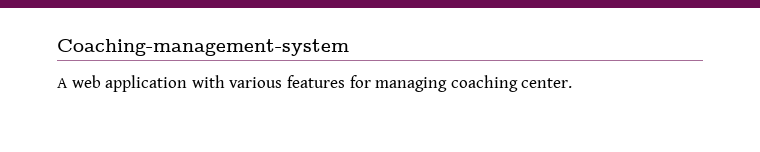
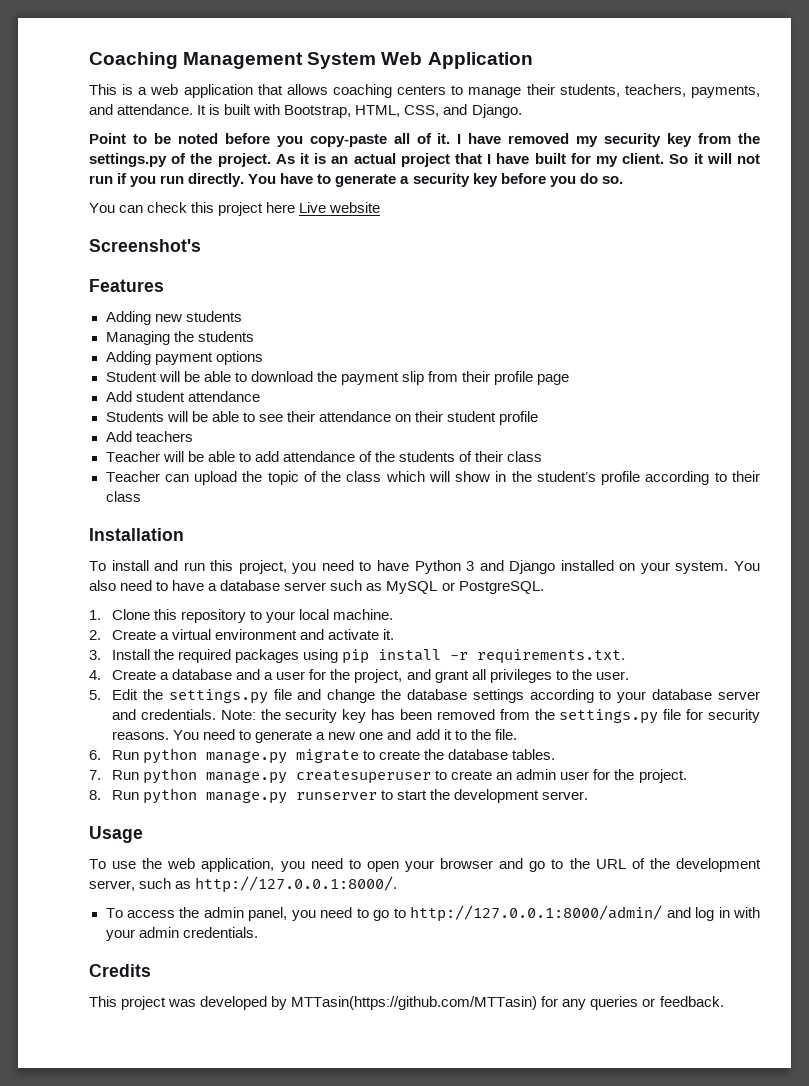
- Coaching-management-system
- A web application with various features for managing coaching center.
+ Coaching Management System Web Application
+ This is a web application that allows coaching centers to manage their students, teachers, payments, and attendance. It is built with Bootstrap, HTML, CSS, and Django.
+ Point to be noted before you copy-paste all of it. I have removed my security key from the settings.py of the project. As it is an actual project that I have built for my client. So it will not run if you run directly. You have to generate a security key before you do so.
+ You can check this project here Live website
+ Screenshot's
+ Features
+ Adding new students
+ Managing the students
+ Adding payment options
+ Student will be able to download the payment slip from their profile page
+ Add student attendance
+ Students will be able to see their attendance on their student profile
+ Add teachers
+ Teacher will be able to add attendance of the students of their class
+ Teacher can upload the topic of the class which will show in the student’s profile according to their class
+ Installation
+ To install and run this project, you need to have Python 3 and Django installed on your system. You also need to have a database server such as MySQL or PostgreSQL.
+ 1. Clone this repository to your local machine.
+ 2. Create a virtual environment and activate it.
+ 3. Install the required packages using pip install -r requirements.txt.
+ 4. Create a database and a user for the project, and grant all privileges to the user.
+ 5. Edit the settings.py file and change the database settings according to your database server and credentials. Note: the security key has been removed from the settings.py file for security reasons. You need to generate a new one and add it to the file.
+ 6. Run python manage.py migrate to create the database tables.
+ 7. Run python manage.py createsuperuser to create an admin user for the project.
+ 8. Run python manage.py runserver to start the development server.
+ Usage
+ To use the web application, you need to open your browser and go to the URL of the development server, such as http://127.0.0.1:8000/.
+ To access the admin panel, you need to go to http://127.0.0.1:8000/admin/ and log in with your admin credentials.
+ Credits
+ This project was developed by MTTasin(https://github.com/MTTasin) for any queries or feedback.

